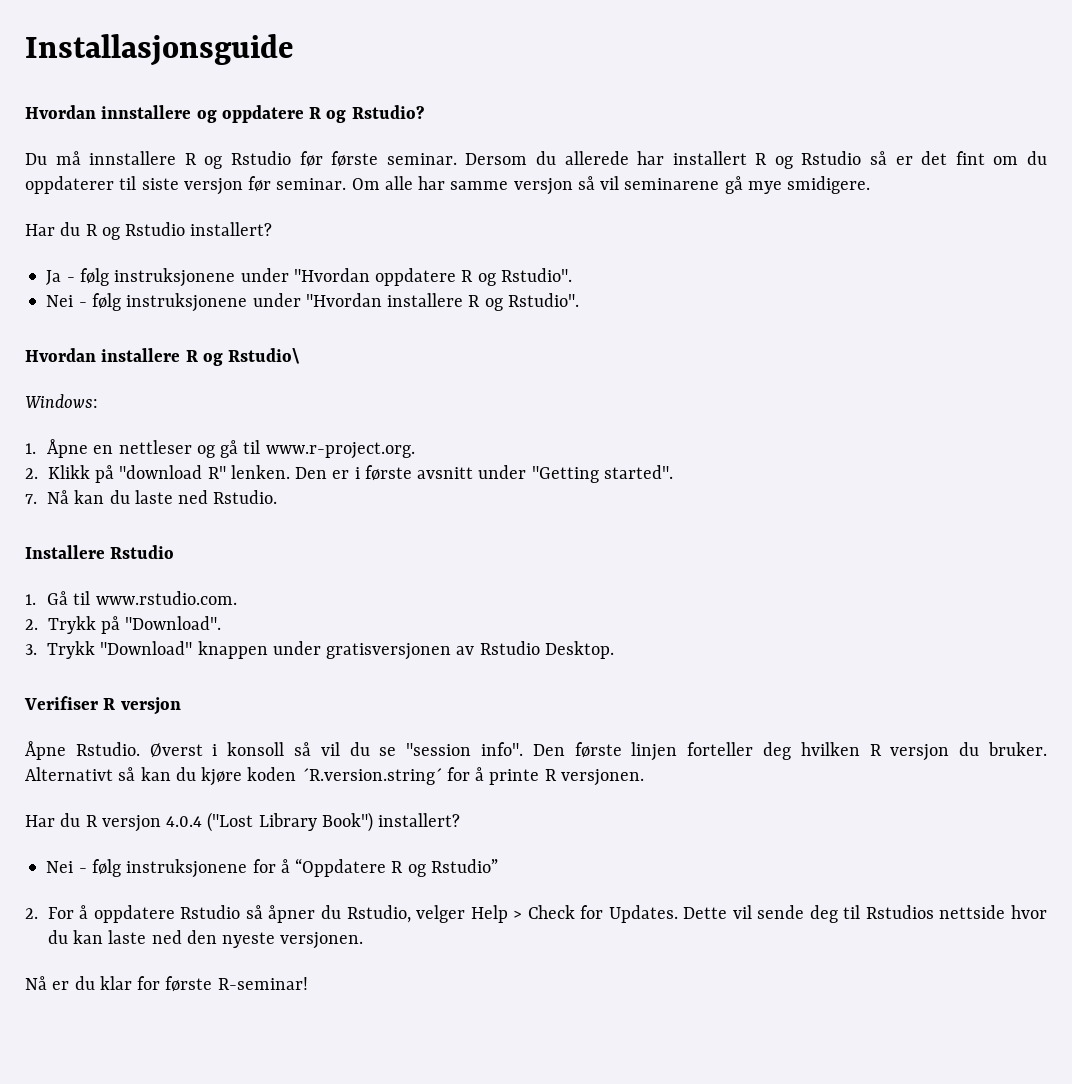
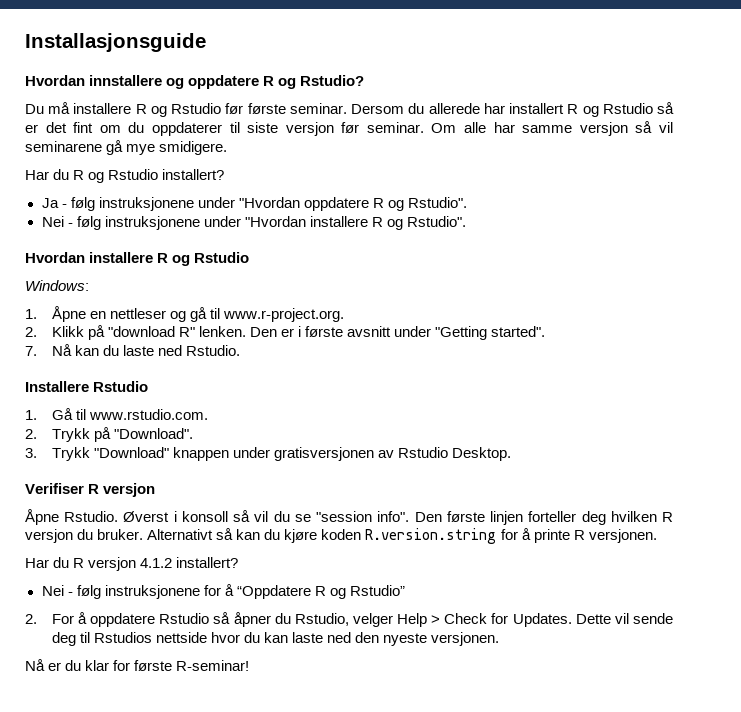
- Du må innstallere R og Rstudio før første seminar.
+ Du må installere R og Rstudio før første seminar.
- Hvordan installere R og Rstudio\
+ Hvordan installere R og Rstudio
- Alternativt så kan du kjøre koden ´R.version.string´ for å printe R versjonen.
+ Alternativt så kan du kjøre koden R.version.string for å printe R versjonen.
- Har du R versjon 4.0.4 ("Lost Library Book") installert?
+ Har du R versjon 4.1.2 installert?

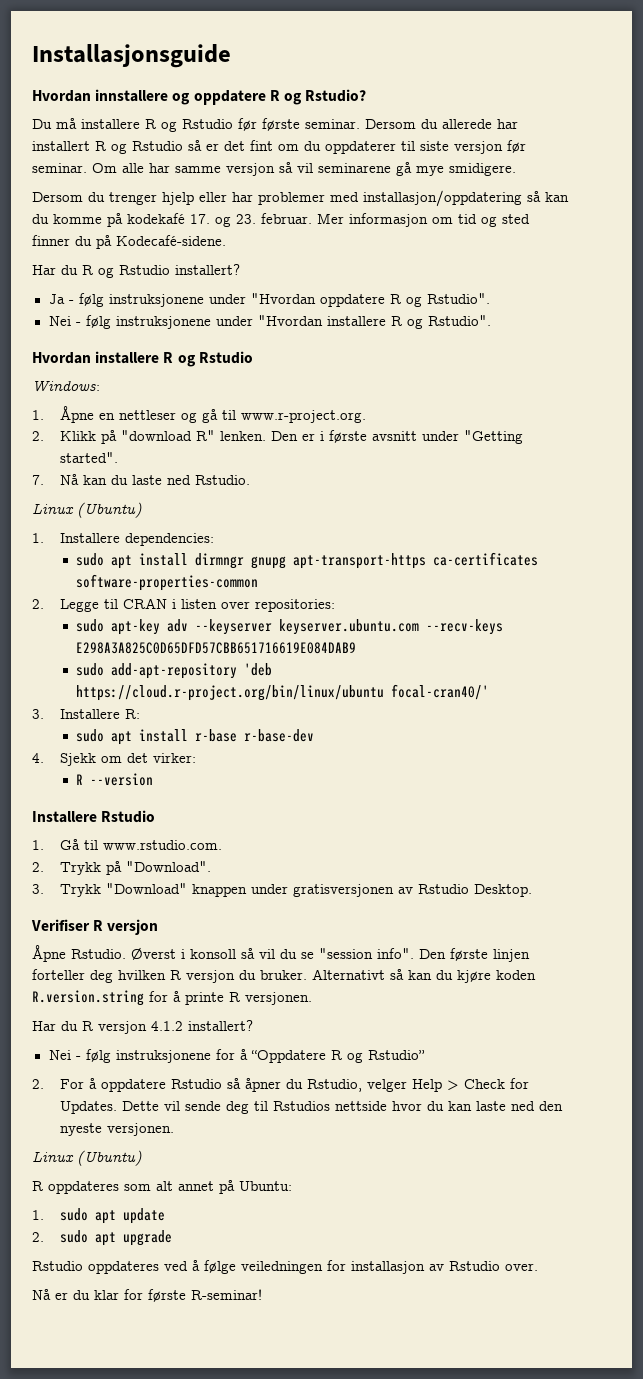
+ Dersom du trenger hjelp eller har problemer med installasjon/oppdatering så kan du komme på kodekafé 17. og 23. februar. Mer informasjon om tid og sted finner du på Kodecafé-sidene.
  7. Nå kan du laste ned Rstudio.
+ Linux (Ubuntu)
+ 1. Installere dependencies:
+ sudo apt install dirmngr gnupg apt-transport-https ca-certificates software-properties-common
+ 2. Legge til CRAN i listen over repositories:
+ sudo apt-key adv --keyserver keyserver.ubuntu.com --recv-keys E298A3A825C0D65DFD57CBB651716619E084DAB9
+ sudo add-apt-repository 'deb https://cloud.r-project.org/bin/linux/ubuntu focal-cran40/'
+ 3. Installere R:
+ sudo apt install r-base r-base-dev
+ 4. Sjekk om det virker:
+ R --version
  Dette vil sende deg til Rstudios nettside hvor du kan laste ned den nyeste versjonen.
+ Linux (Ubuntu)
+ R oppdateres som alt annet på Ubuntu:
+ 1. sudo apt update
+ 2. sudo apt upgrade
+ Rstudio oppdateres ved å følge veiledningen for installasjon av Rstudio over.

